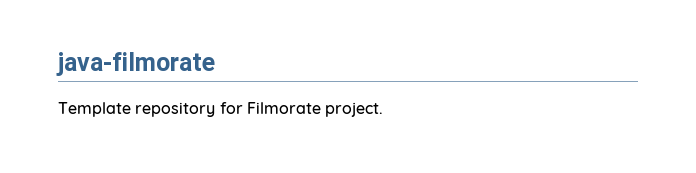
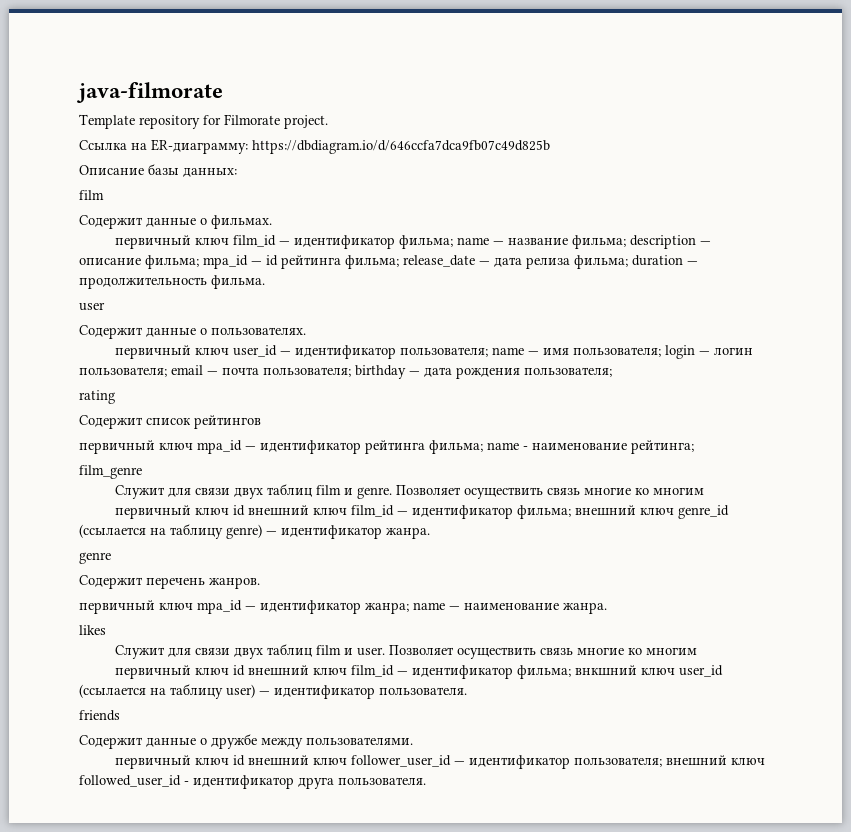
+ Ссылка на ER-диаграмму: https://dbdiagram.io/d/646ccfa7dca9fb07c49d825b
+ Описание базы данных:
+ film
+ Содержит данные о фильмах.
+ первичный ключ film_id — идентификатор фильма; name — название фильма; description — описание фильма; mpa_id — id рейтинга фильма; release_date — дата релиза фильма; duration — продолжительность фильма.
+ user
+ Содержит данные о пользователях.
+ первичный ключ user_id — идентификатор пользователя; name — имя пользователя; login — логин пользователя; email — почта пользователя; birthday — дата рождения пользователя;
+ rating
+ Содержит список рейтингов
+ первичный ключ mpa_id — идентификатор рейтинга фильма; name - наименование рейтинга;
+ film_genre
+ Служит для связи двух таблиц film и genre. Позволяет осуществить связь многие ко многим
+ первичный ключ id внешний ключ film_id — идентификатор фильма; внешний ключ genre_id (ссылается на таблицу genre) — идентификатор жанра.
+ genre
+ Содержит перечень жанров.
+ первичный ключ mpa_id — идентификатор жанра; name — наименование жанра.
+ likes
+ Служит для связи двух таблиц film и user. Позволяет осуществить связь многие ко многим
+ первичный ключ id внешний ключ film_id — идентификатор фильма; внкшний ключ user_id (ссылается на таблицу user) — идентификатор пользователя.
+ friends
+ Содержит данные о дружбе между пользователями.
+ первичный ключ id внешний ключ follower_user_id — идентификатор пользователя; внешний ключ followed_user_id - идентификатор друга пользователя.

